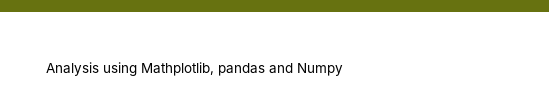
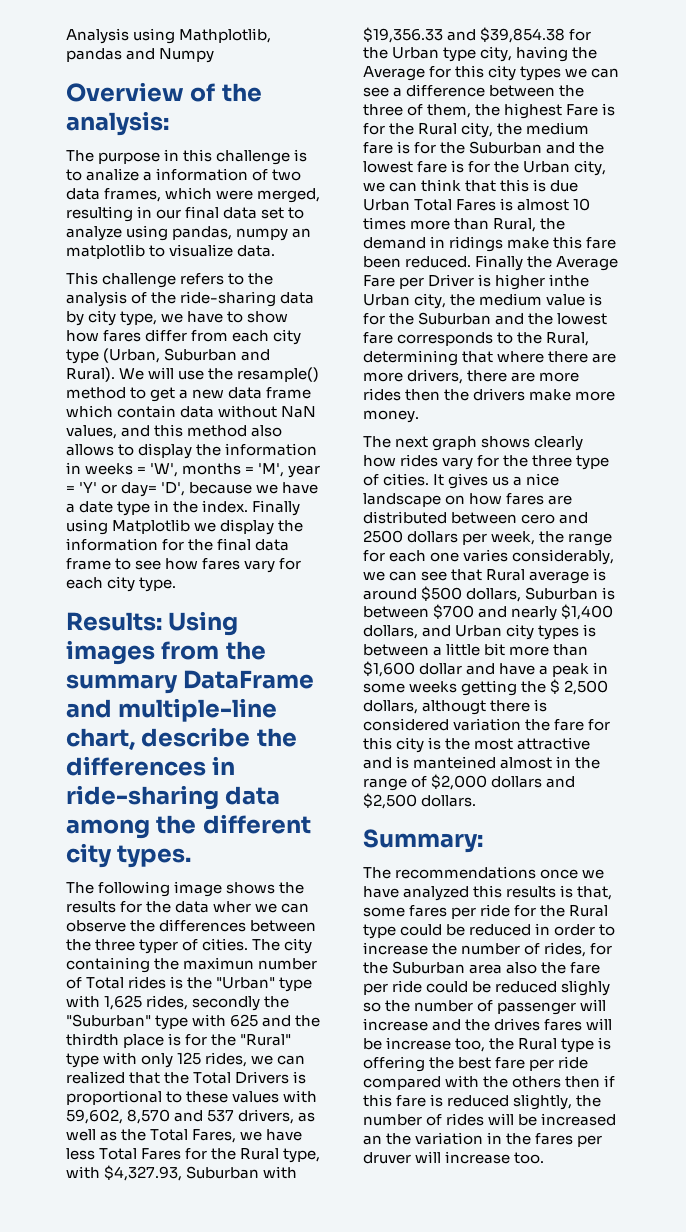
+ Overview of the analysis:
+ The purpose in this challenge is to analize a information of two data frames, which were merged, resulting in our final data set to analyze using pandas, numpy an matplotlib to visualize data.
+ This challenge refers to the analysis of the ride-sharing data by city type, we have to show how fares differ from each city type (Urban, Suburban and Rural). We will use the resample() method to get a new data frame which contain data without NaN values, and this method also allows to display the information in weeks = 'W', months = 'M', year = 'Y' or day= 'D', because we have a date type in the index. Finally using Matplotlib we display the information for the final data frame to see how fares vary for each city type.
+ Results: Using images from the summary DataFrame and multiple-line chart, describe the differences in ride-sharing data among the different city types.
+ The following image shows the results for the data wher we can observe the differences between the three typer of cities. The city containing the maximun number of Total rides is the "Urban" type with 1,625 rides, secondly the "Suburban" type with 625 and the thirdth place is for the "Rural" type with only 125 rides, we can realized that the Total Drivers is proportional to these values with 59,602, 8,570 and 537 drivers, as well as the Total Fares, we have less Total Fares for the Rural type, with $4,327.93, Suburban with $19,356.33 and $39,854.38 for the Urban type city, having the Average for this city types we can see a difference between the three of them, the highest Fare is for the Rural city, the medium fare is for the Suburban and the lowest fare is for the Urban city, we can think that this is due Urban Total Fares is almost 10 times more than Rural, the demand in ridings make this fare been reduced. Finally the Average Fare per Driver is higher inthe Urban city, the medium value is for the Suburban and the lowest fare corresponds to the Rural, determining that where there are more drivers, there are more rides then the drivers make more money.
+ The next graph shows clearly how rides vary for the three type of cities. It gives us a nice landscape on how fares are distributed between cero and 2500 dollars per week, the range for each one varies considerably, we can see that Rural average is around $500 dollars, Suburban is between $700 and nearly $1,400 dollars, and Urban city types is between a little bit more than $1,600 dollar and have a peak in some weeks getting the $ 2,500 dollars, althougt there is considered variation the fare for this city is the most attractive and is manteined almost in the range of $2,000 dollars and $2,500 dollars.
+ Summary:
+ The recommendations once we have analyzed this results is that, some fares per ride for the Rural type could be reduced in order to increase the number of rides, for the Suburban area also the fare per ride could be reduced slighly so the number of passenger will increase and the drives fares will be increase too, the Rural type is offering the best fare per ride compared with the others then if this fare is reduced slightly, the number of rides will be increased an the variation in the fares per druver will increase too.

